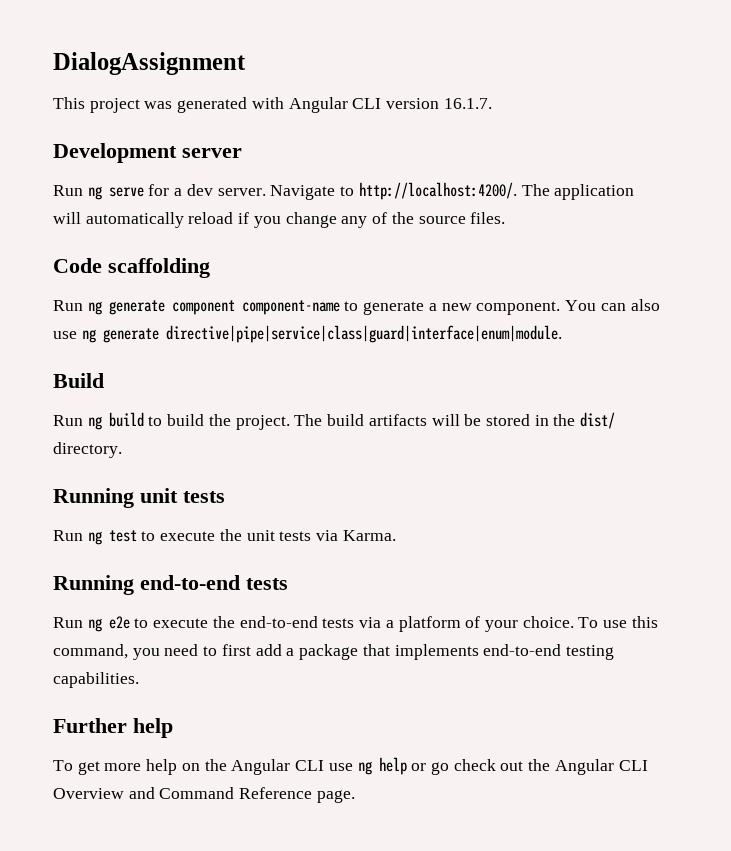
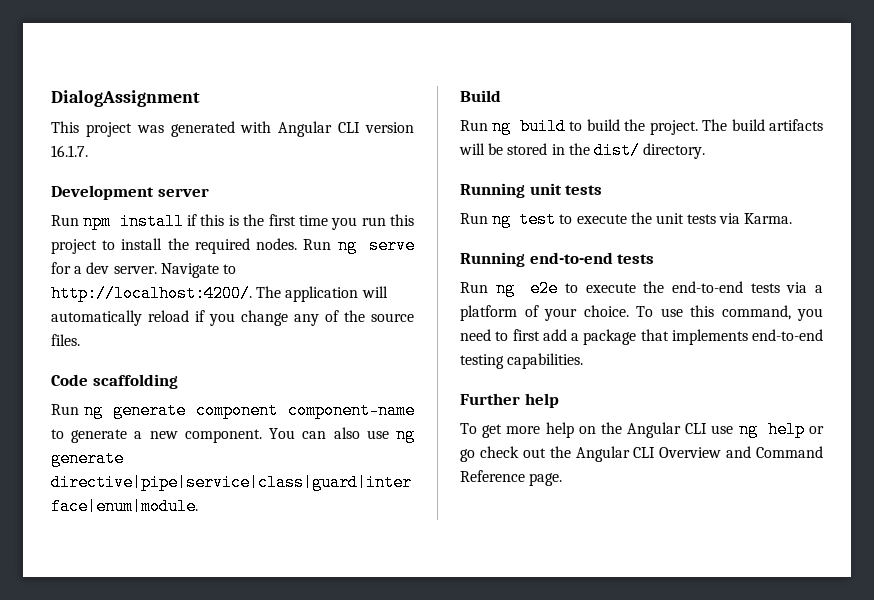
- Run ng serve for a dev server.
+ Run npm install if this is the first time you run this project to install the required nodes. Run ng serve for a dev server.

